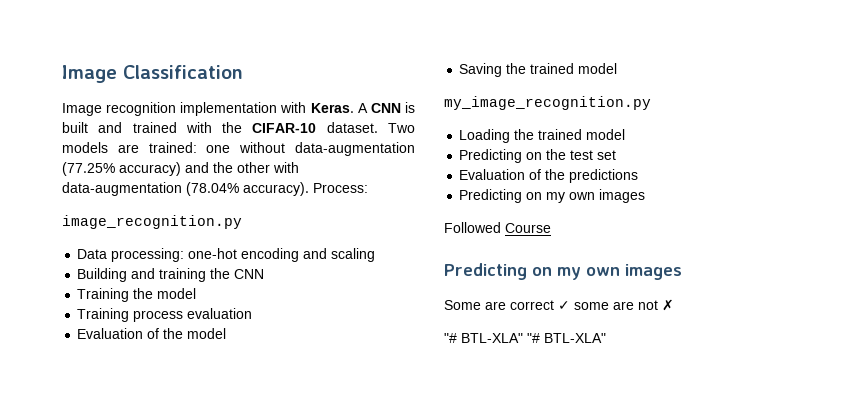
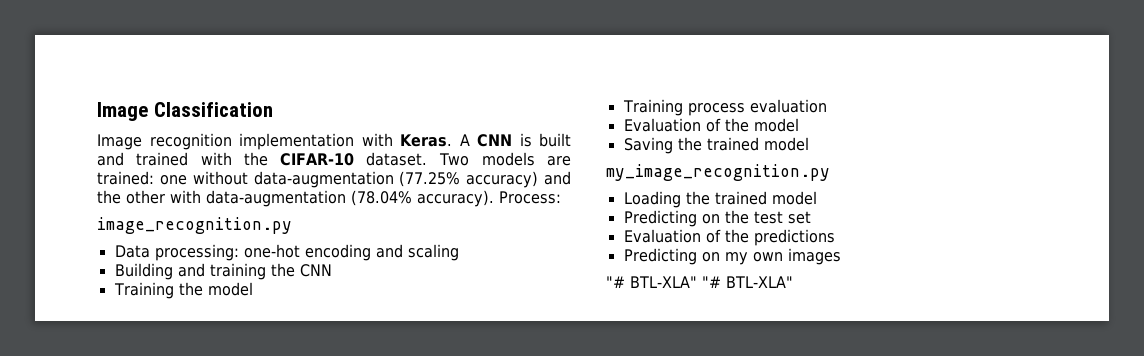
- Followed Course
- Predicting on my own images
- Some are correct ✓ some are not ✗

